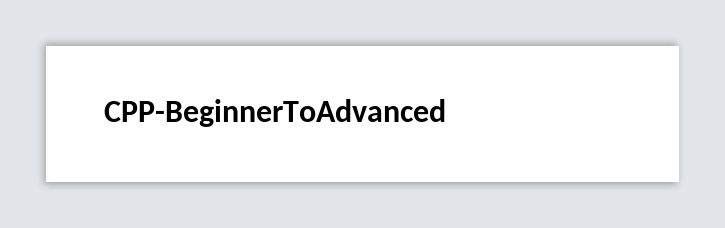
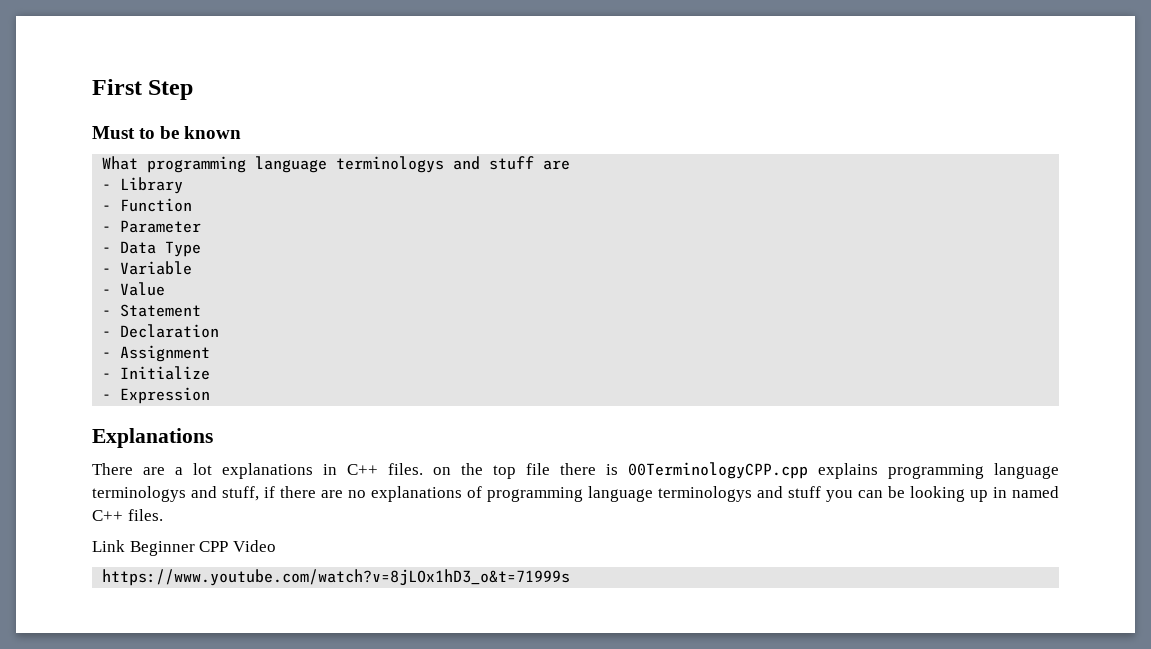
- CPP-BeginnerToAdvanced
+ First Step
+ Must to be known
+ What programming language terminologys and stuff are
+ - Library
+ - Function
+ - Parameter
+ - Data Type
+ - Variable
+ - Value
+ - Statement
+ - Declaration
+ - Assignment
+ - Initialize
+ - Expression
+ Explanations
+ There are a lot explanations in C++ files. on the top file there is 00TerminologyCPP.cpp explains programming language terminologys and stuff, if there are no explanations of programming language terminologys and stuff you can be looking up in named C++ files.
+ Link Beginner CPP Video
+ https://www.youtube.com/watch?v=8jLOx1hD3_o&t=71999s

